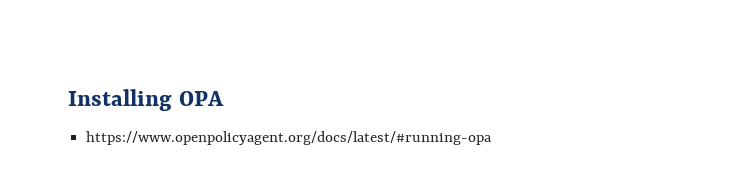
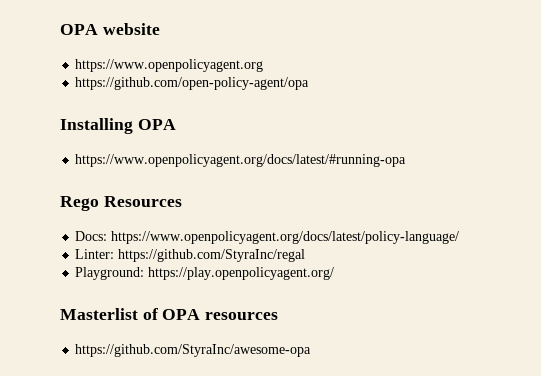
+ OPA website
+ https://www.openpolicyagent.org
+ https://github.com/open-policy-agent/opa
+ Rego Resources
+ Docs: https://www.openpolicyagent.org/docs/latest/policy-language/
+ Linter: https://github.com/StyraInc/regal
+ Playground: https://play.openpolicyagent.org/
+ Masterlist of OPA resources
+ https://github.com/StyraInc/awesome-opa

